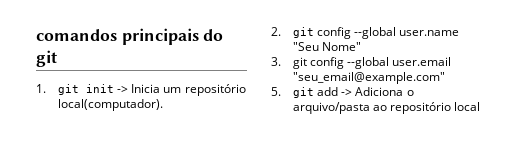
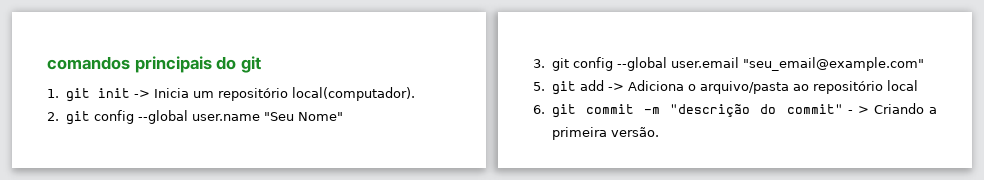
+ 6. git commit -m "descrição do commit" - > Criando a primeira versão.

